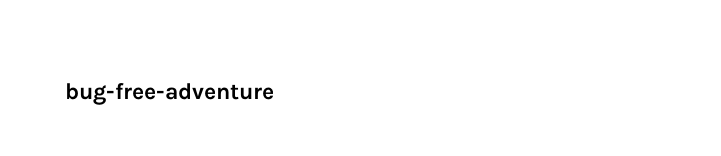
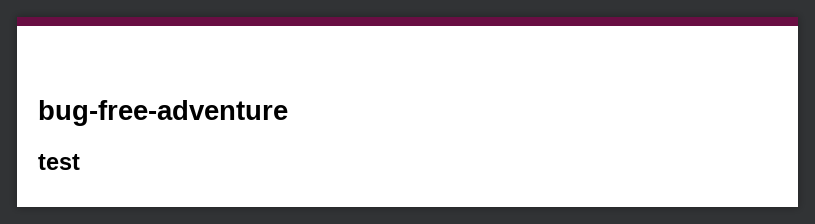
+ test

